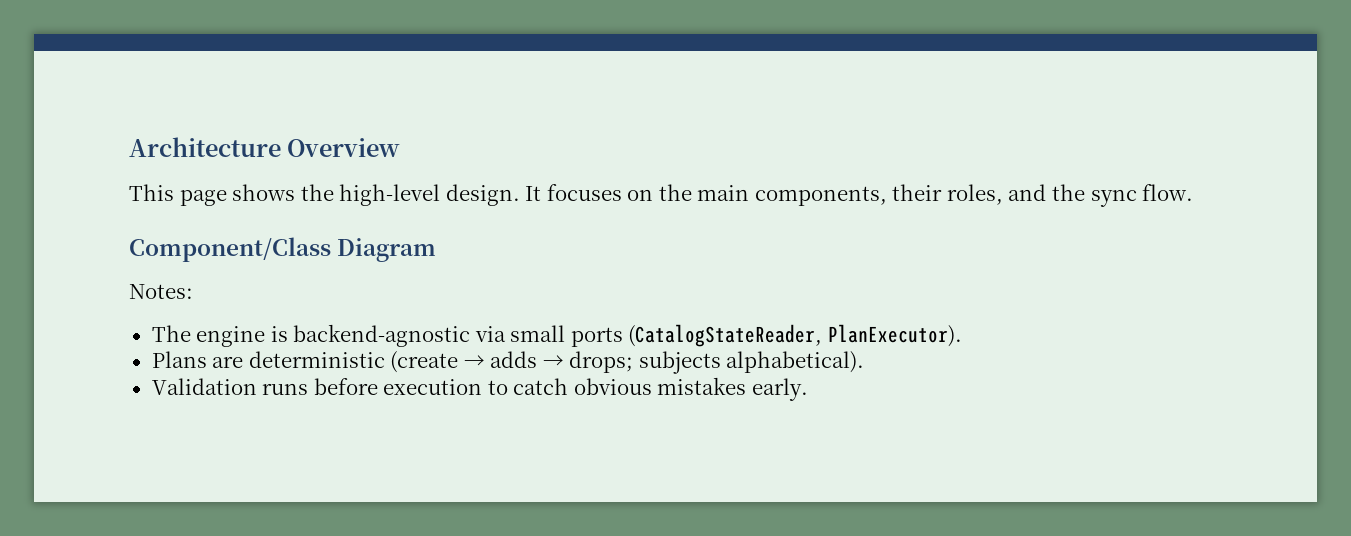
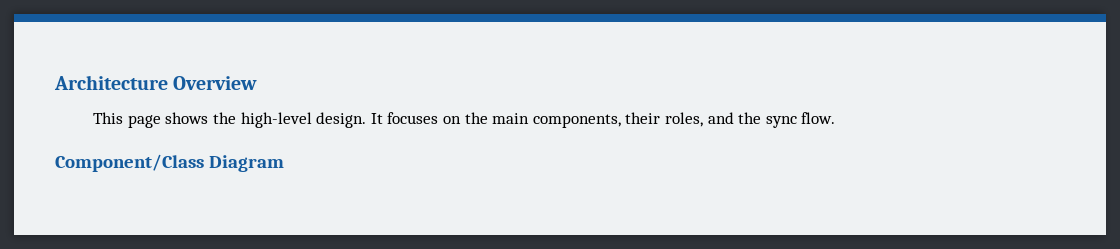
- Notes:
- The engine is backend-agnostic via small ports (CatalogStateReader, PlanExecutor).
- Plans are deterministic (create → adds → drops; subjects alphabetical).
- Validation runs before execution to catch obvious mistakes early.

